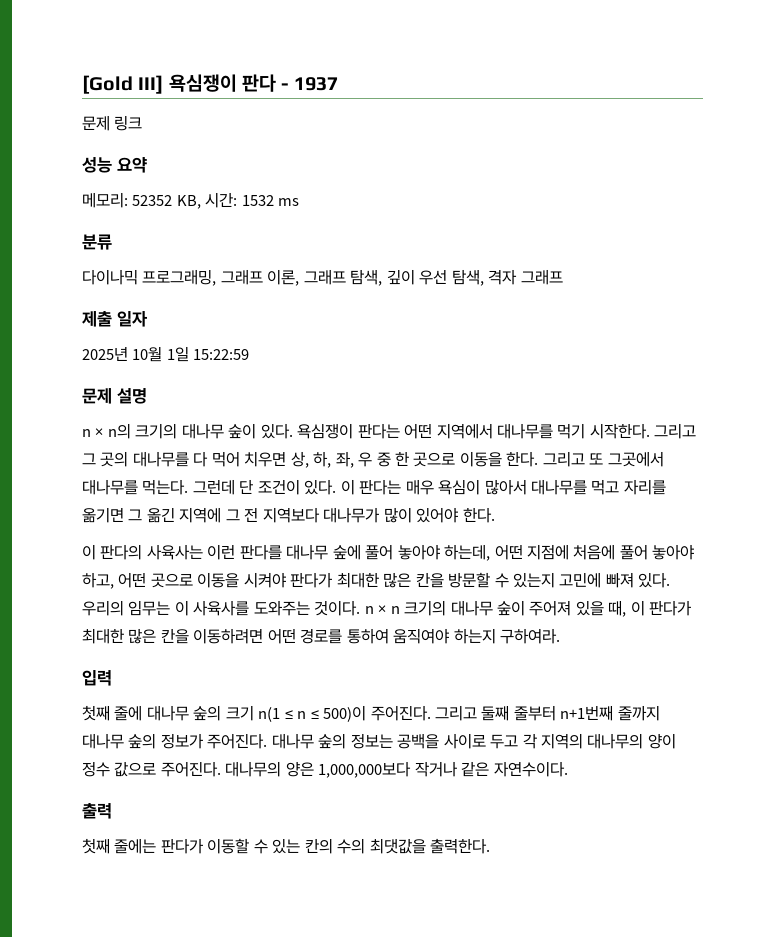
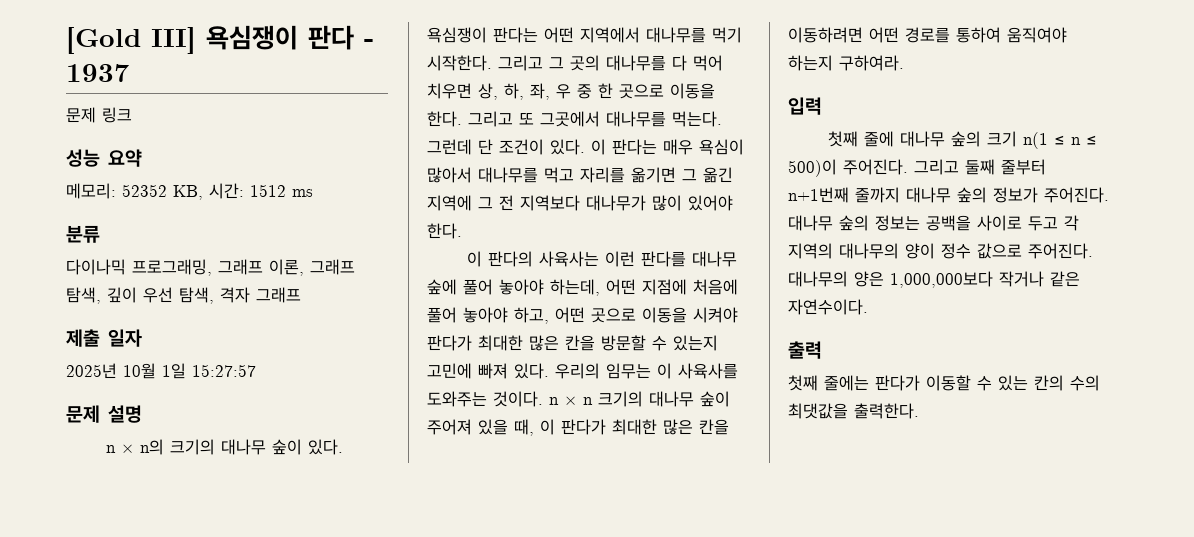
- 메모리: 52352 KB, 시간: 1532 ms
+ 메모리: 52352 KB, 시간: 1512 ms
- 2025년 10월 1일 15:22:59
+ 2025년 10월 1일 15:27:57

